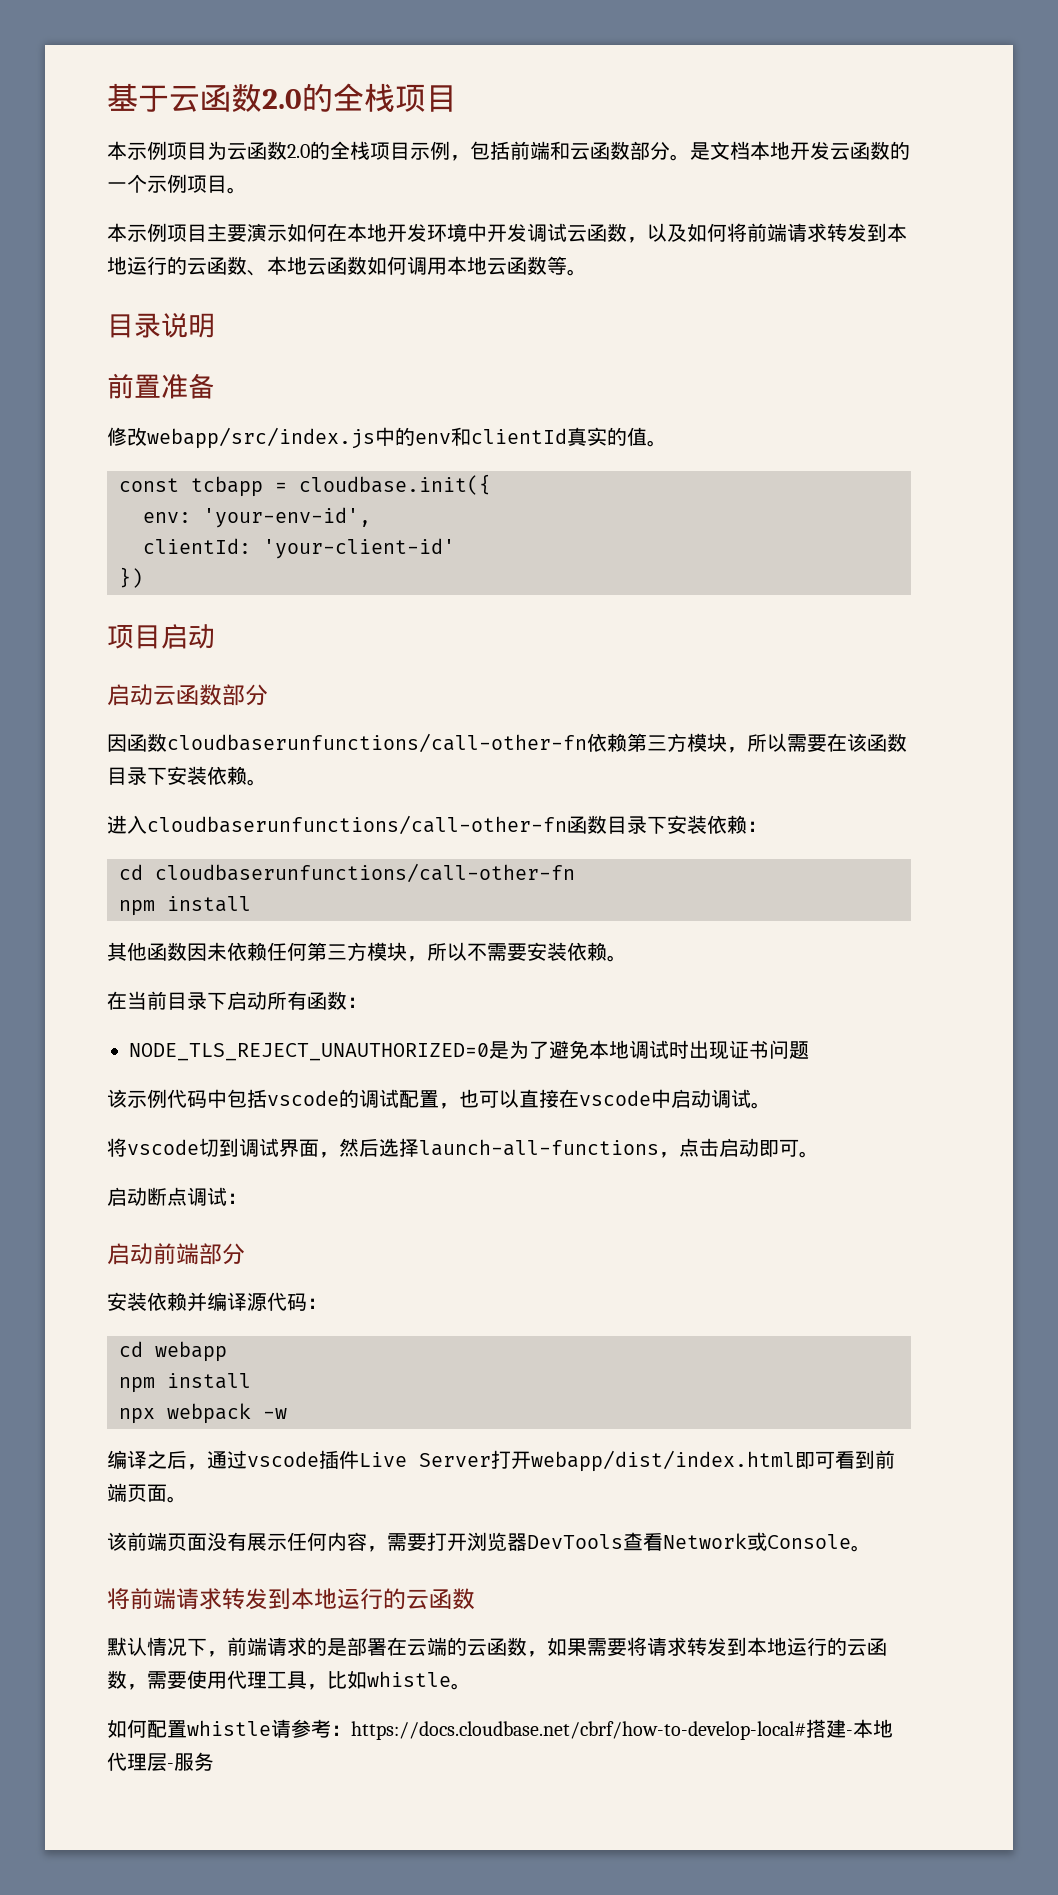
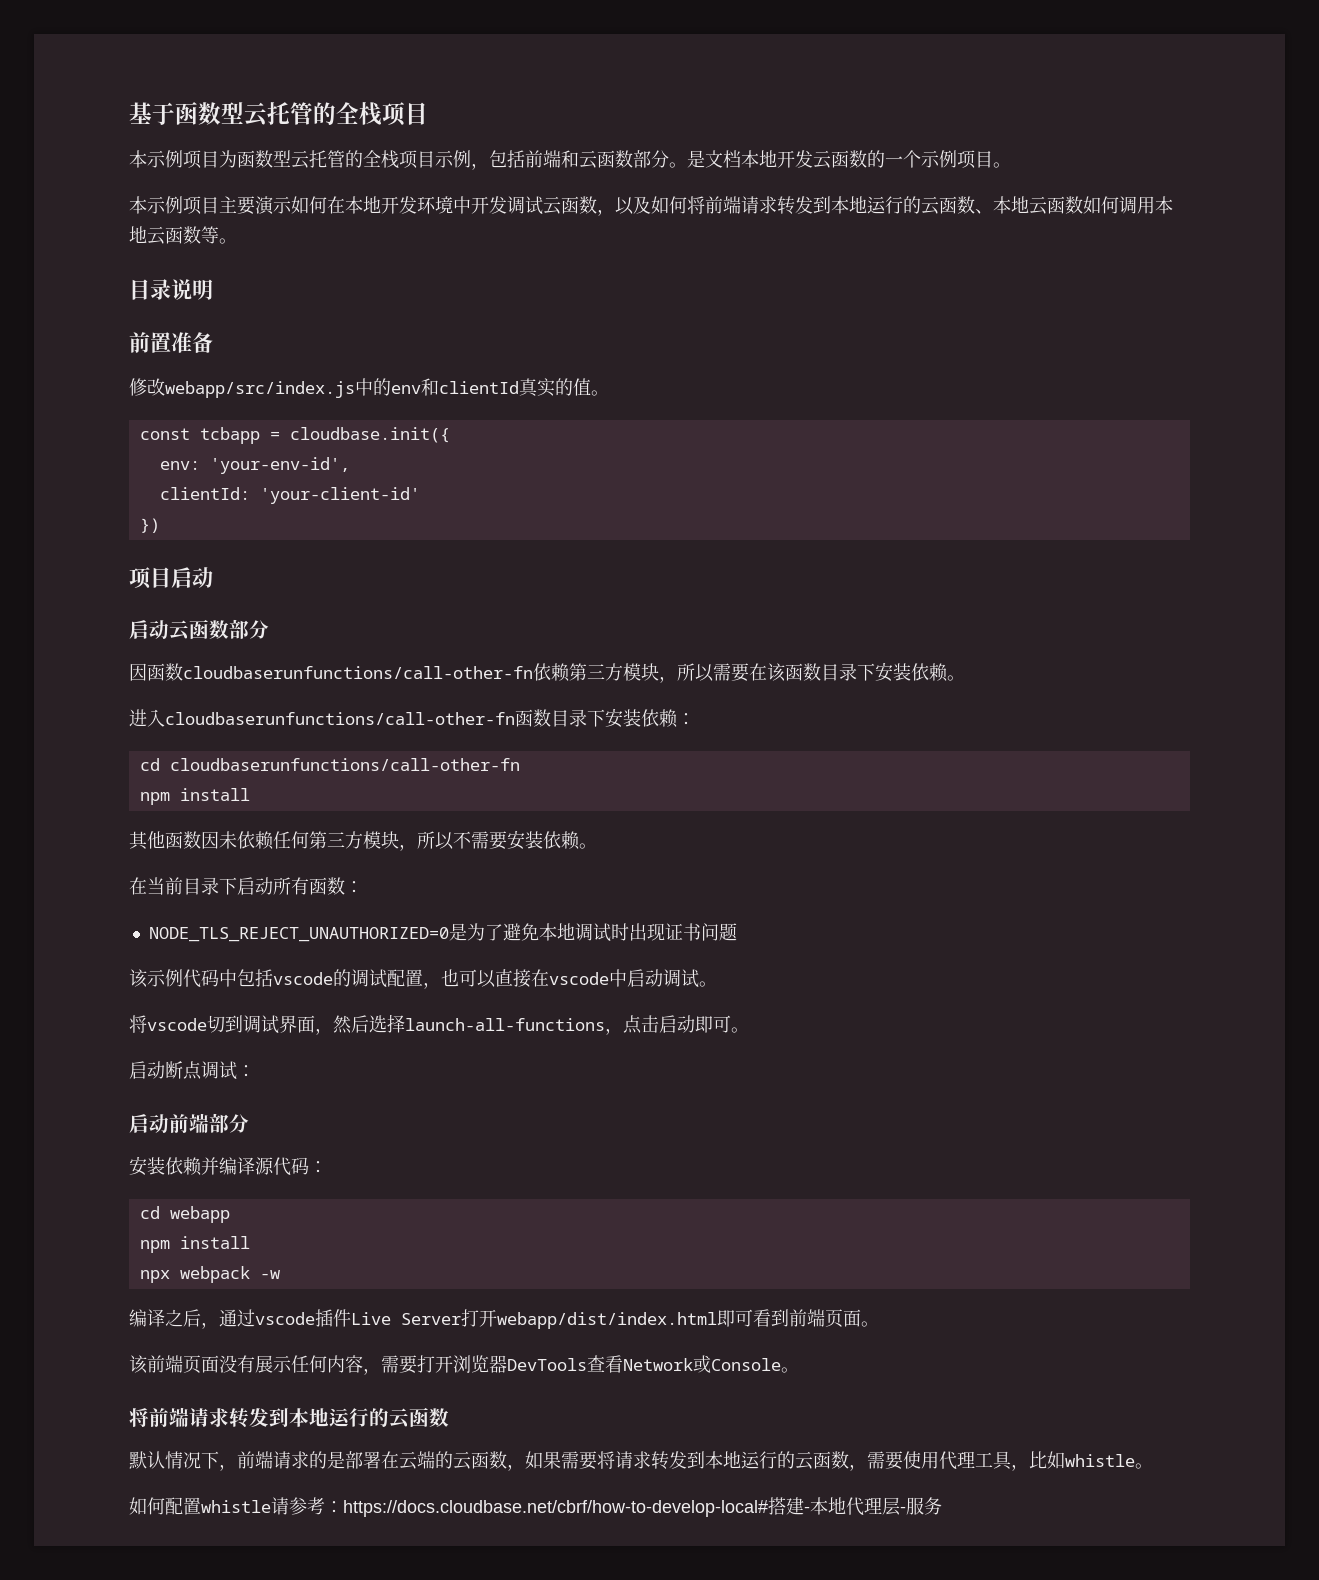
- 基于云函数2.0的全栈项目
+ 基于函数型云托管的全栈项目
- 本示例项目为云函数2.0的全栈项目示例，包括前端和云函数部分。
+ 本示例项目为函数型云托管的全栈项目示例，包括前端和云函数部分。

